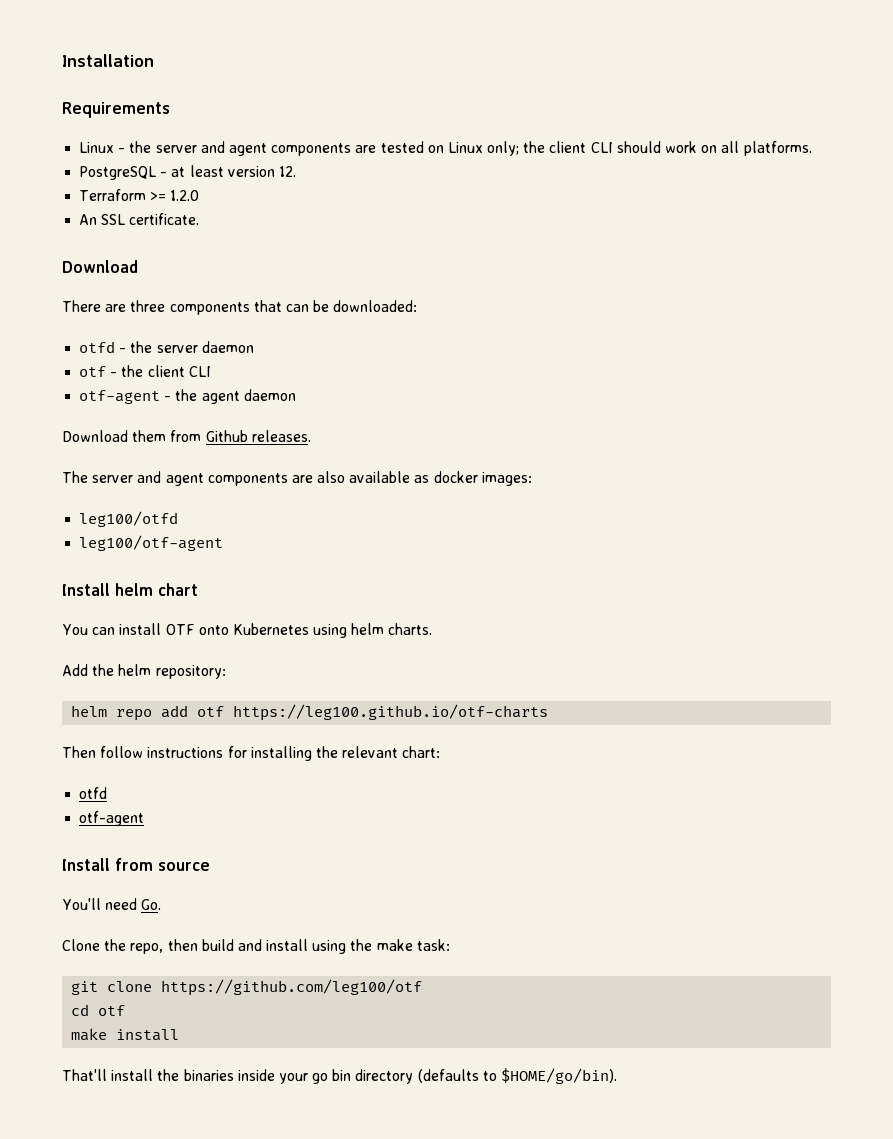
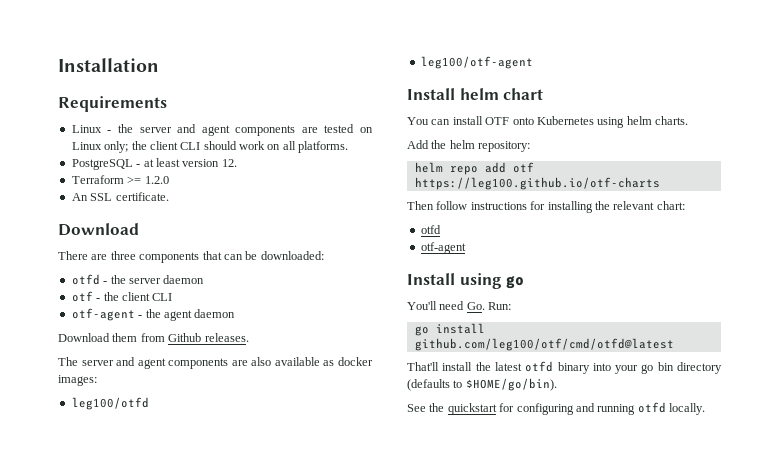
- Install from source
+ Install using go
- You'll need Go.
- Clone the repo, then build and install using the make task:
- git clone https://github.com/leg100/otf
- cd otf
- make install
+ You'll need Go. Run:
+ go install github.com/leg100/otf/cmd/otfd@latest
- That'll install the binaries inside your go bin directory (defaults to $HOME/go/bin).
+ That'll install the latest otfd binary into your go bin directory (defaults to $HOME/go/bin).
+ See the quickstart for configuring and running otfd locally.

